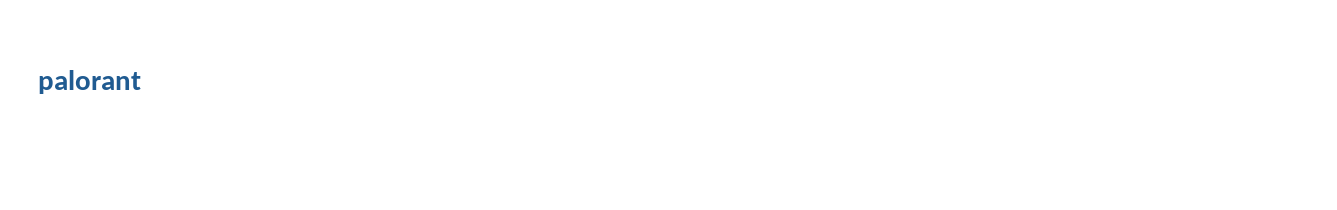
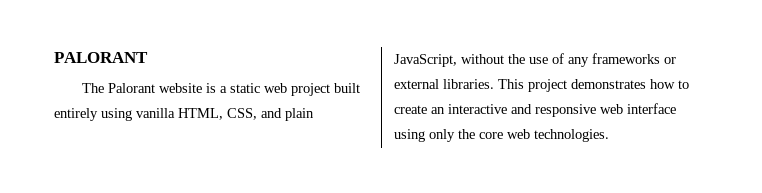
- palorant
+ PALORANT
+ The Palorant website is a static web project built entirely using vanilla HTML, CSS, and plain JavaScript, without the use of any frameworks or external libraries. This project demonstrates how to create an interactive and responsive web interface using only the core web technologies.

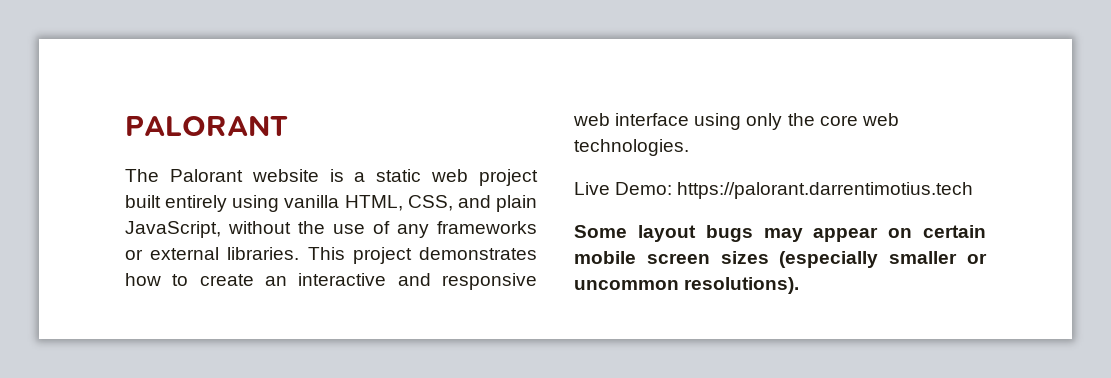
+ Live Demo: https://palorant.darrentimotius.tech
+ Some layout bugs may appear on certain mobile screen sizes (especially smaller or uncommon resolutions).

